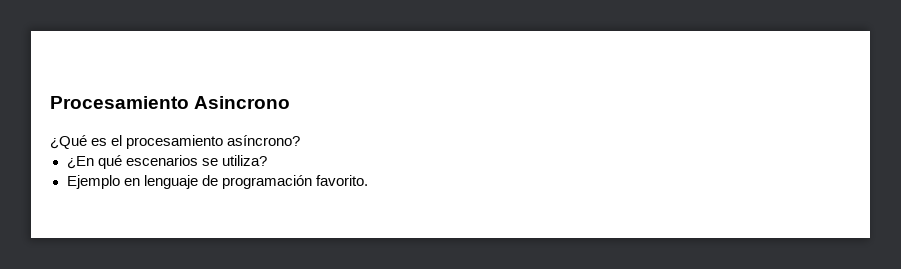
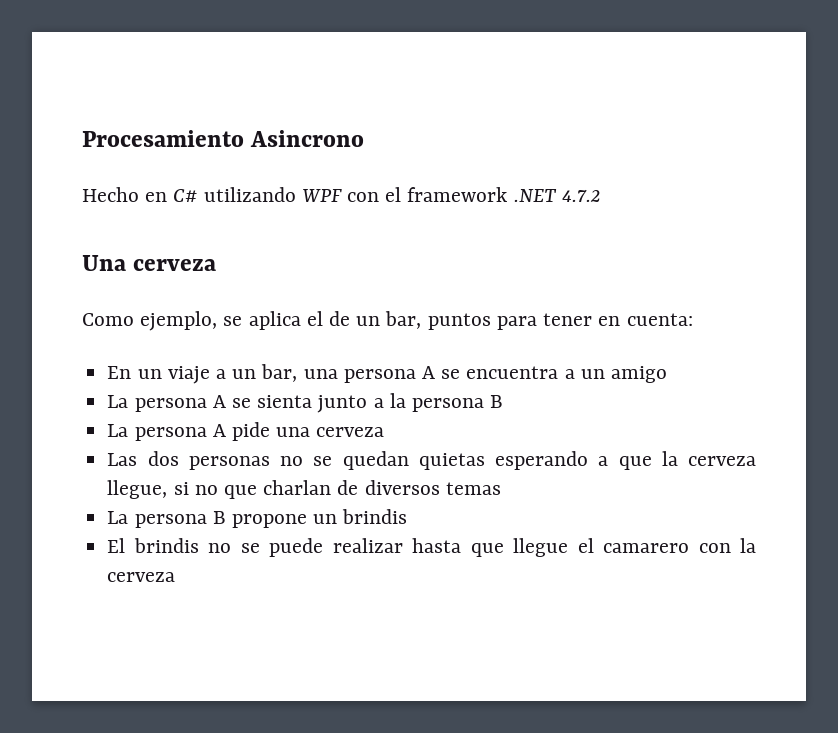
- ¿Qué es el procesamiento asíncrono?
- ¿En qué escenarios se utiliza?
- Ejemplo en lenguaje de programación favorito.
+ Hecho en C# utilizando WPF con el framework .NET 4.7.2
+ Una cerveza
+ Como ejemplo, se aplica el de un bar, puntos para tener en cuenta:
+ En un viaje a un bar, una persona A se encuentra a un amigo
+ La persona A se sienta junto a la persona B
+ La persona A pide una cerveza
+ Las dos personas no se quedan quietas esperando a que la cerveza llegue, si no que charlan de diversos temas
+ La persona B propone un brindis
+ El brindis no se puede realizar hasta que llegue el camarero con la cerveza

